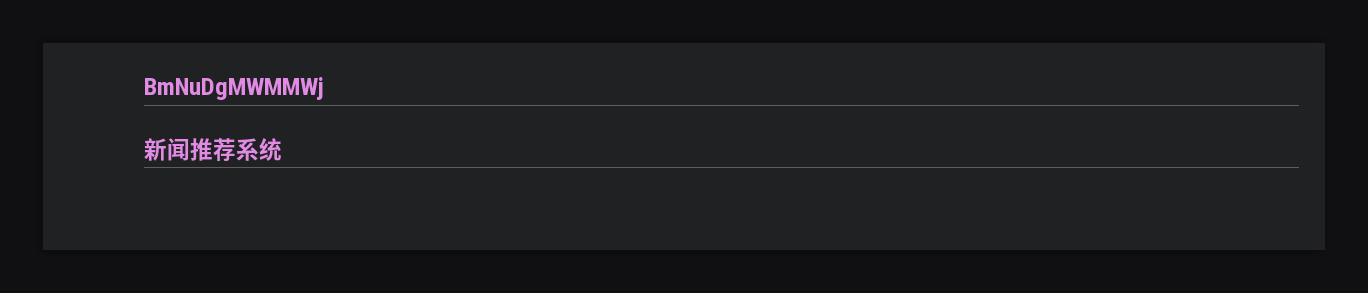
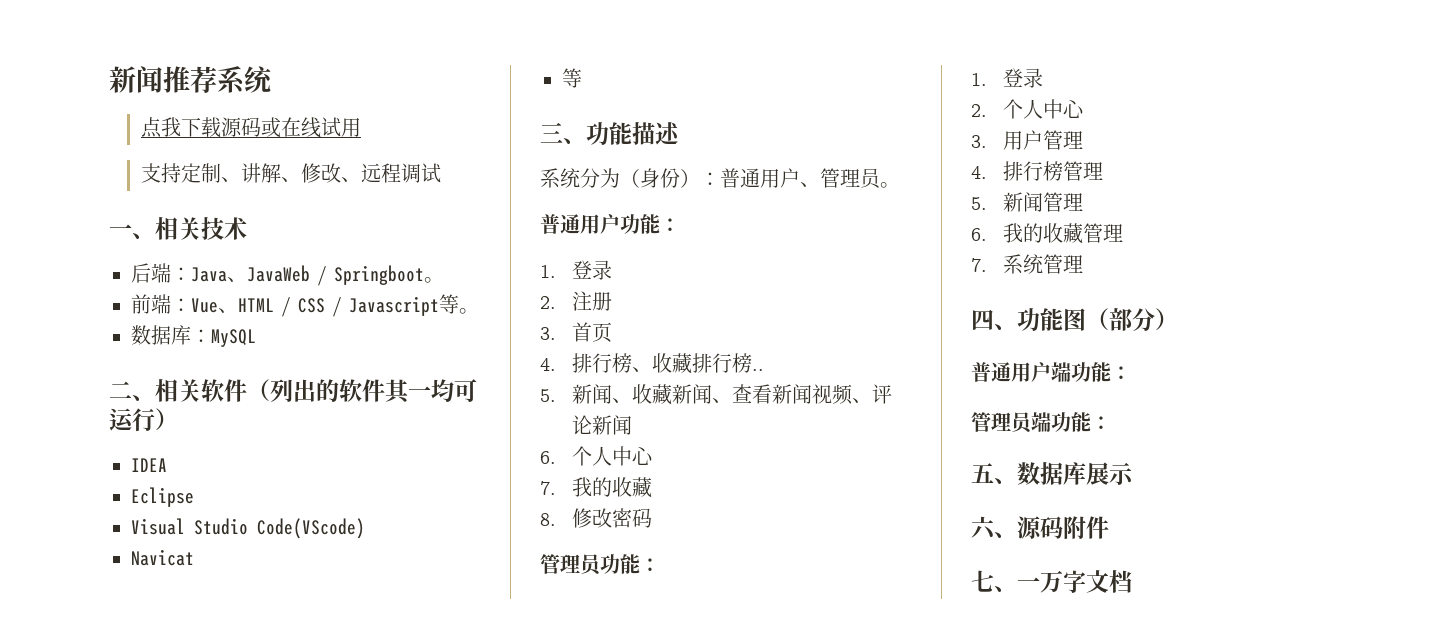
- BmNuDgMWMMWj
+ 点我下载源码或在线试用
+ 支持定制、讲解、修改、远程调试
+ 一、相关技术
+ 后端：Java、JavaWeb / Springboot。
+ 前端：Vue、HTML / CSS / Javascript等。
+ 数据库：MySQL
+ 二、相关软件（列出的软件其一均可运行）
+ IDEA
+ Eclipse
+ Visual Studio Code(VScode)
+ Navicat
+ 等
+ 三、功能描述
+ 系统分为（身份）：普通用户、管理员。
+ 普通用户功能：
+ 1.登录
+ 2.注册
+ 3.首页
+ 4.排行榜、收藏排行榜..
+ 5.新闻、收藏新闻、查看新闻视频、评论新闻
+ 6.个人中心
+ 7.我的收藏
+ 8.修改密码
+ 管理员功能：
+ 1.登录
+ 2.个人中心
+ 3.用户管理
+ 4.排行榜管理
+ 5.新闻管理
+ 6.我的收藏管理
+ 7.系统管理
+ 四、功能图（部分）
+ 普通用户端功能：
+ 管理员端功能：
+ 五、数据库展示
+ 六、源码附件
+ 七、一万字文档

